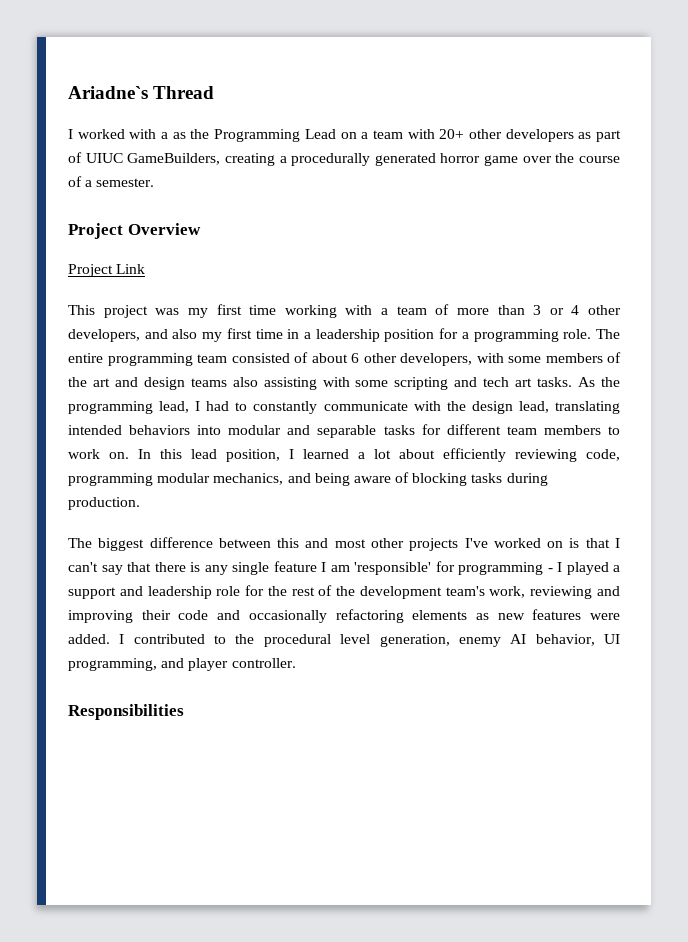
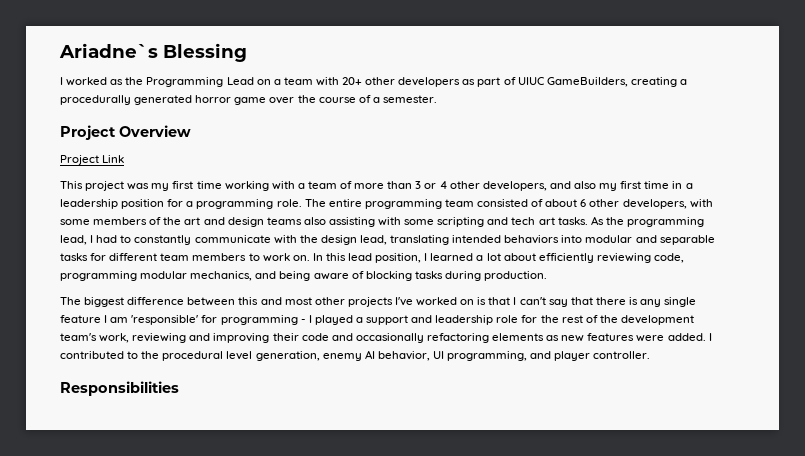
- Ariadne`s Thread
+ Ariadne`s Blessing
- I worked with a as the Programming Lead on a team with 20+ other developers as part of UIUC GameBuilders, creating a procedurally generated horror game over the course of a semester.
+ I worked as the Programming Lead on a team with 20+ other developers as part of UIUC GameBuilders, creating a procedurally generated horror game over the course of a semester.

